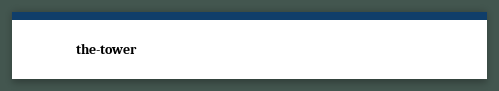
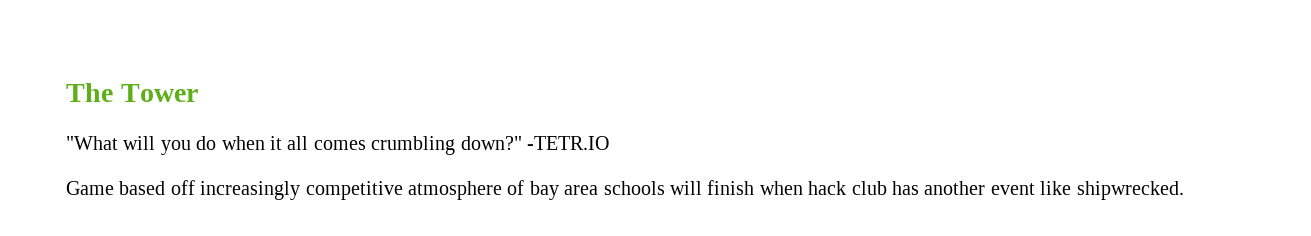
- the-tower
+ The Tower
+ "What will you do when it all comes crumbling down?" -TETR.IO
+ Game based off increasingly competitive atmosphere of bay area schools will finish when hack club has another event like shipwrecked.

